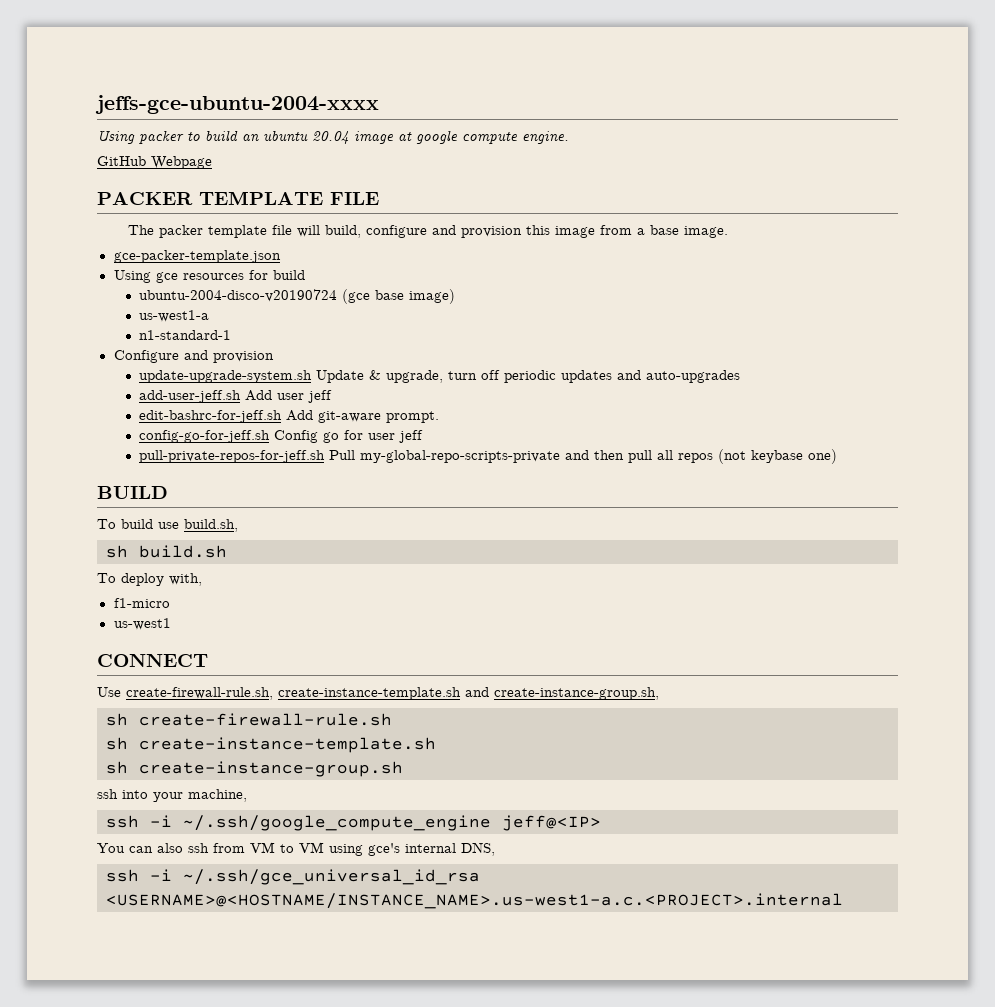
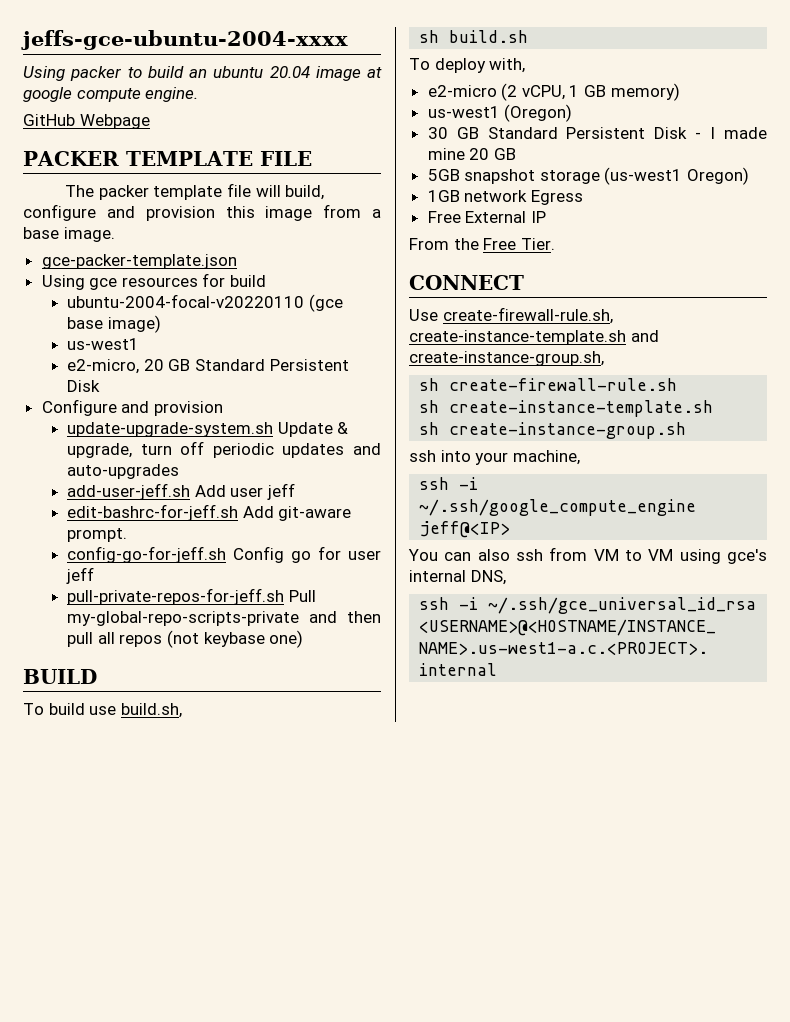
- ubuntu-2004-disco-v20190724 (gce base image)
- us-west1-a
- n1-standard-1
+ ubuntu-2004-focal-v20220110 (gce base image)
+ us-west1
+ e2-micro, 20 GB Standard Persistent Disk
- f1-micro
- us-west1
+ e2-micro (2 vCPU, 1 GB memory)
+ us-west1 (Oregon)
+ 30 GB Standard Persistent Disk - I made mine 20 GB
+ 5GB snapshot storage (us-west1 Oregon)
+ 1GB network Egress
+ Free External IP
+ From the Free Tier.

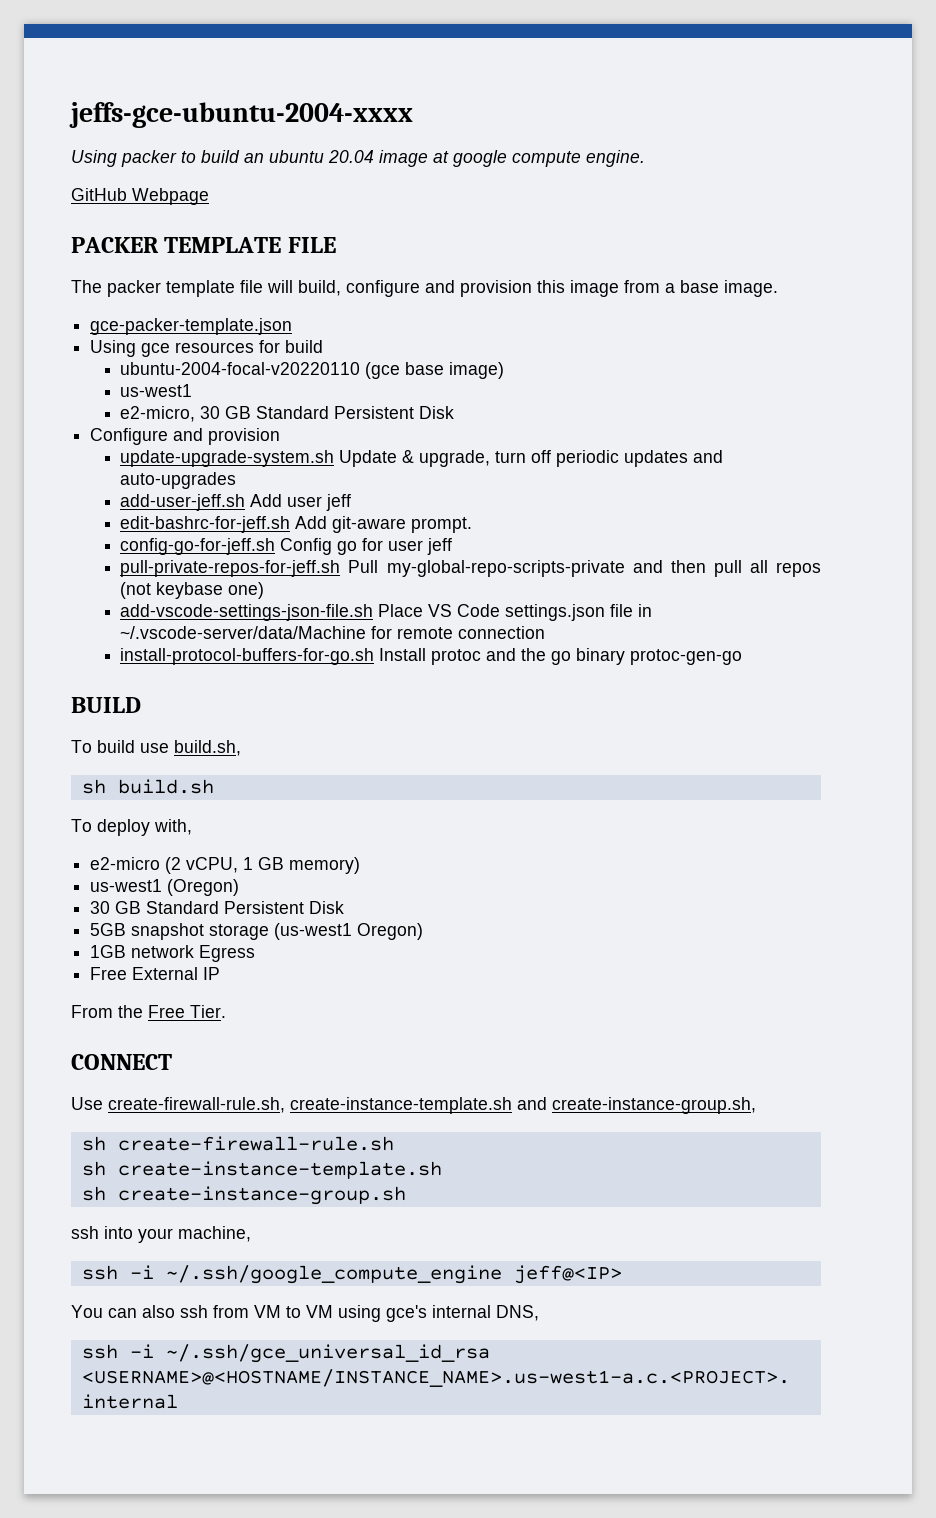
- e2-micro, 20 GB Standard Persistent Disk
+ e2-micro, 30 GB Standard Persistent Disk
+ add-vscode-settings-json-file.sh Place VS Code settings.json file in ~/.vscode-server/data/Machine for remote connection
+ install-protocol-buffers-for-go.sh Install protoc and the go binary protoc-gen-go
  us-west1 (Oregon)
- 30 GB Standard Persistent Disk - I made mine 20 GB
+ 30 GB Standard Persistent Disk

